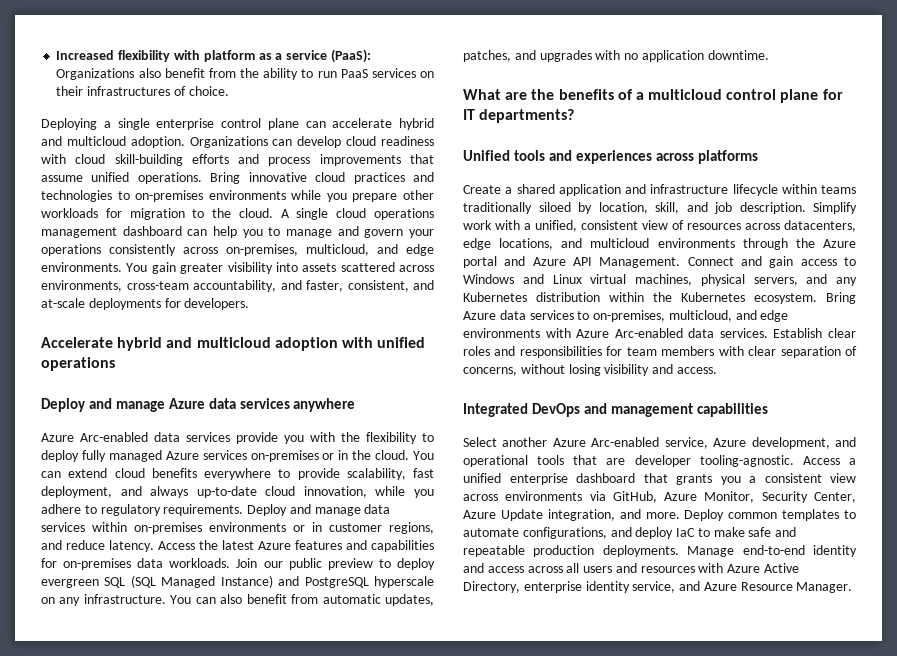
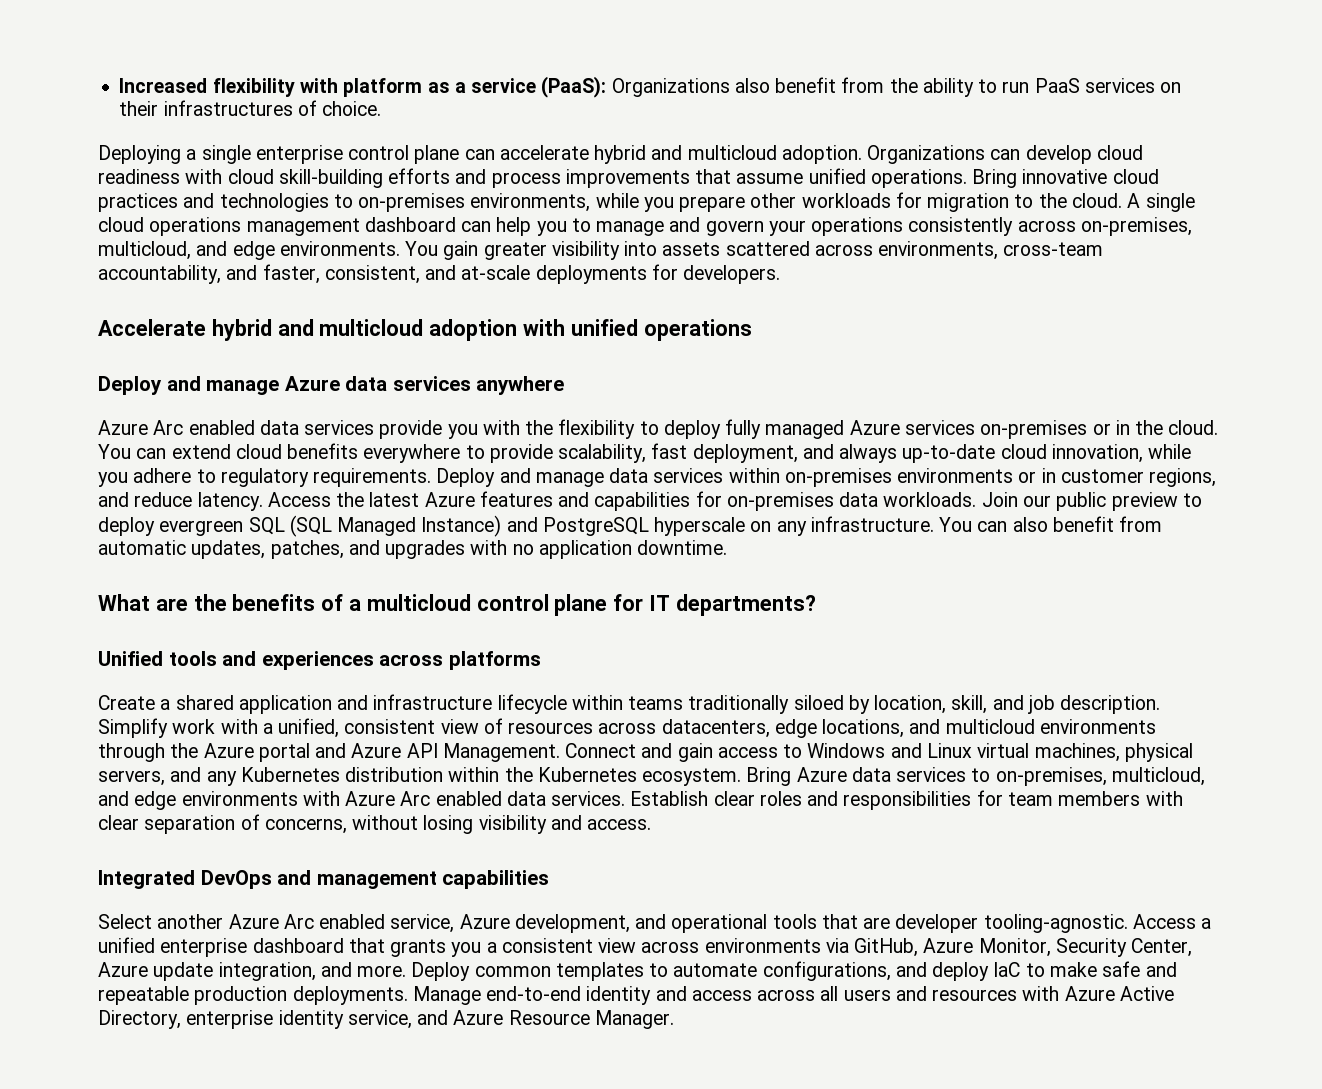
- Bring innovative cloud practices and technologies to on-premises environments while you prepare other workloads for migration to the cloud.
+ Bring innovative cloud practices and technologies to on-premises environments, while you prepare other workloads for migration to the cloud.
- Azure Arc-enabled data services provide you with the flexibility to deploy fully managed Azure services on-premises or in the cloud.
+ Azure Arc enabled data services provide you with the flexibility to deploy fully managed Azure services on-premises or in the cloud.
- Bring Azure data services to on-premises, multicloud, and edge environments with Azure Arc-enabled data services.
+ Bring Azure data services to on-premises, multicloud, and edge environments with Azure Arc enabled data services.
- Select another Azure Arc-enabled service, Azure development, and operational tools that are developer tooling-agnostic.
+ Select another Azure Arc enabled service, Azure development, and operational tools that are developer tooling-agnostic.
- Access a unified enterprise dashboard that grants you a consistent view across environments via GitHub, Azure Monitor, Security Center, Azure Update integration, and more.
+ Access a unified enterprise dashboard that grants you a consistent view across environments via GitHub, Azure Monitor, Security Center, Azure update integration, and more.

